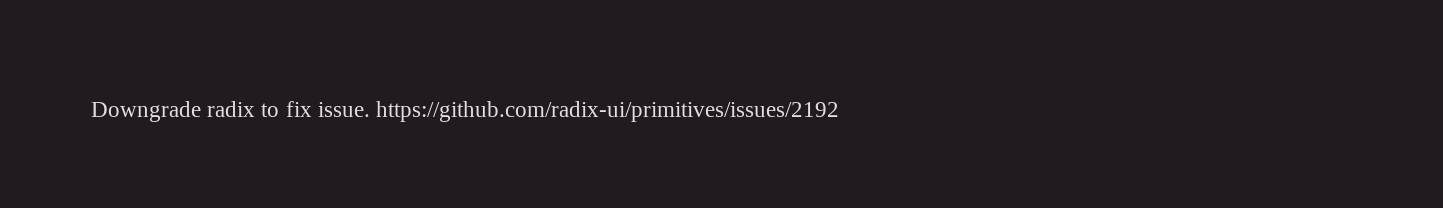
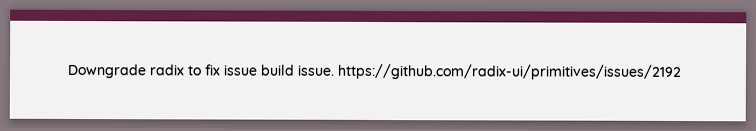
- Downgrade radix to fix issue. https://github.com/radix-ui/primitives/issues/2192
+ Downgrade radix to fix issue build issue. https://github.com/radix-ui/primitives/issues/2192

